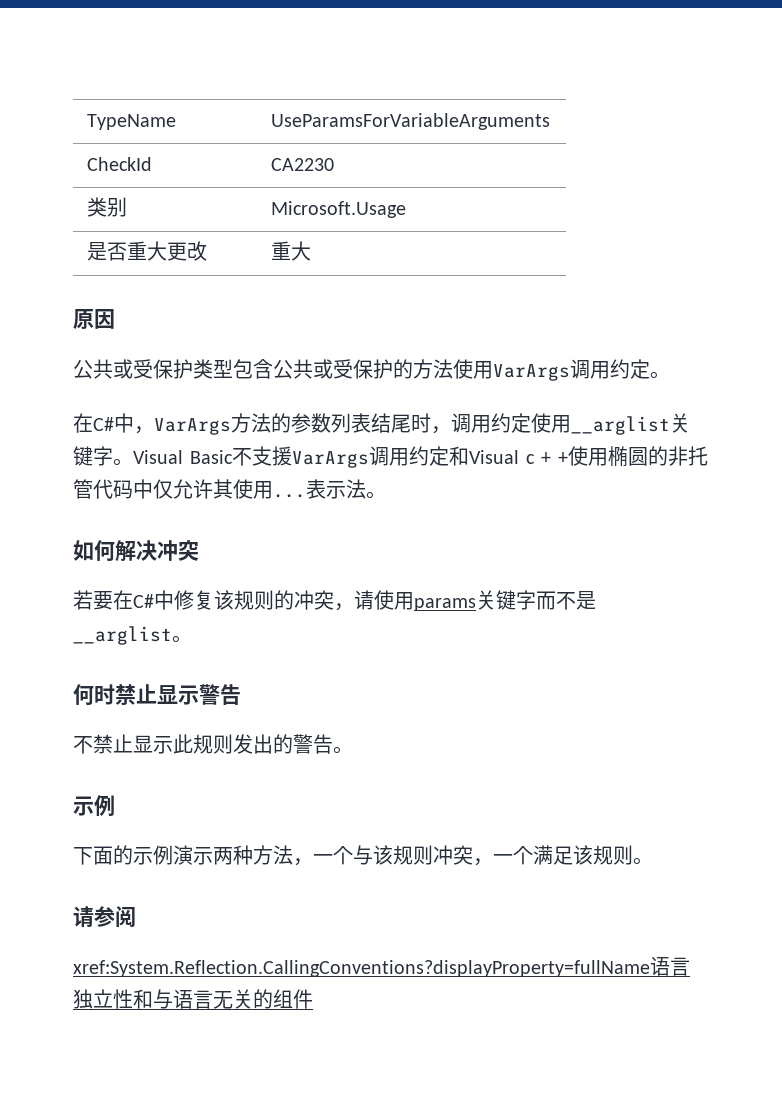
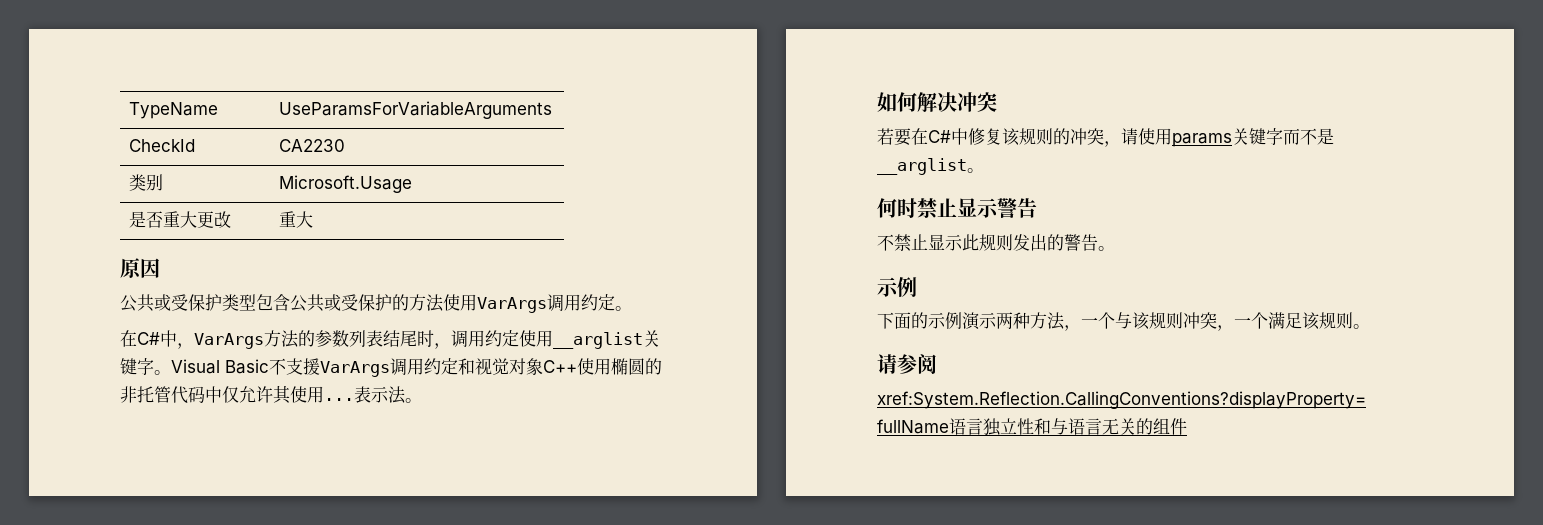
- Visual Basic不支援VarArgs调用约定和Visual c + +使用椭圆的非托管代码中仅允许其使用...
+ Visual Basic不支援VarArgs调用约定和视觉对象C++使用椭圆的非托管代码中仅允许其使用...

